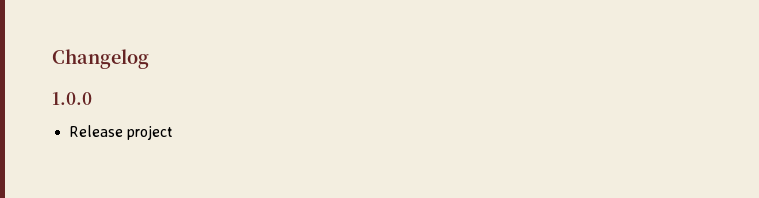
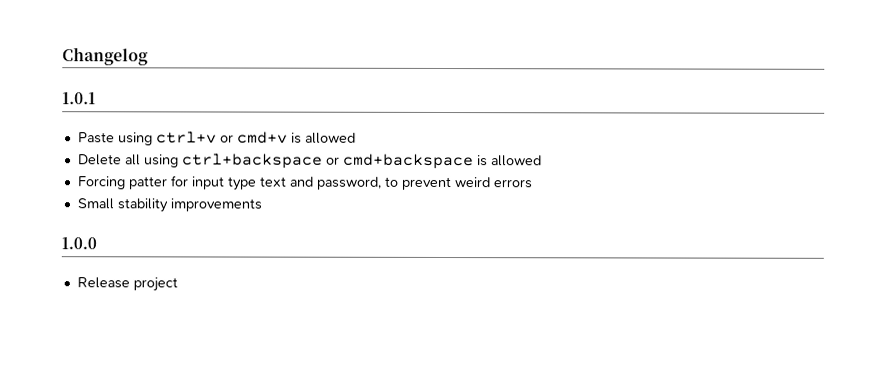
+ 1.0.1
+ Paste using ctrl+v or cmd+v is allowed
+ Delete all using ctrl+backspace or cmd+backspace is allowed
+ Forcing patter for input type text and password, to prevent weird errors
+ Small stability improvements

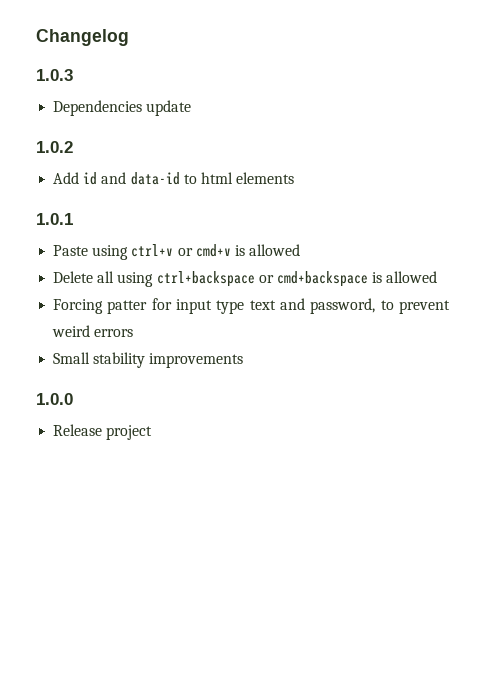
+ 1.0.3
+ Dependencies update
+ 1.0.2
+ Add id and data-id to html elements

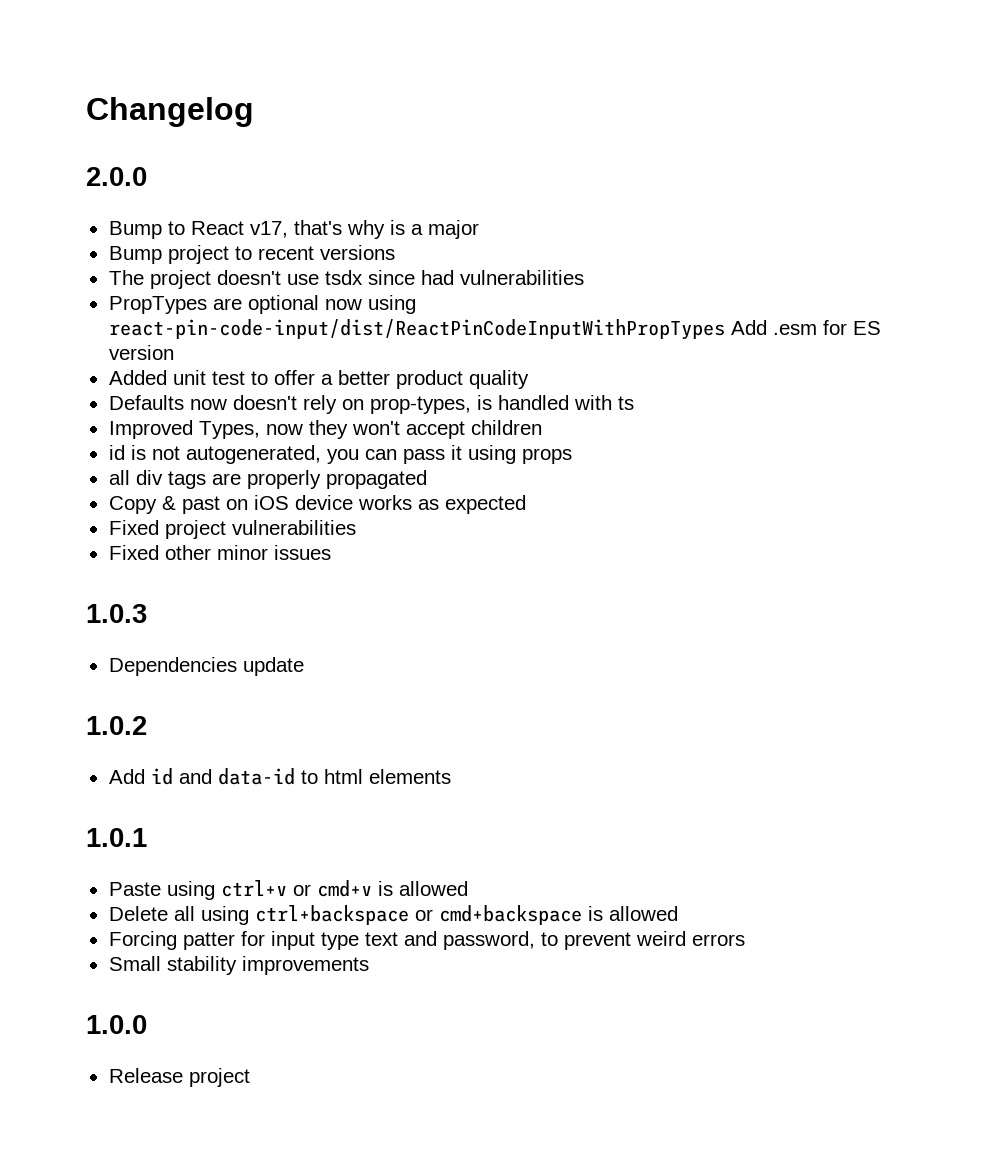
+ 2.0.0
+ Bump to React v17, that's why is a major
+ Bump project to recent versions
+ The project doesn't use tsdx since had vulnerabilities
+ PropTypes are optional now using react-pin-code-input/dist/ReactPinCodeInputWithPropTypes Add .esm for ES version
+ Added unit test to offer a better product quality
+ Defaults now doesn't rely on prop-types, is handled with ts
+ Improved Types, now they won't accept children
+ id is not autogenerated, you can pass it using props
+ all div tags are properly propagated
+ Copy & past on iOS device works as expected
+ Fixed project vulnerabilities
+ Fixed other minor issues

